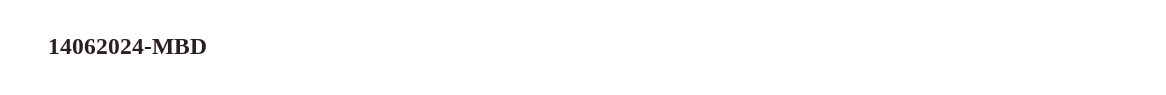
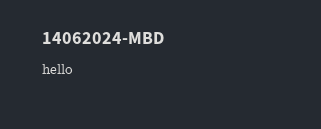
+ hello

